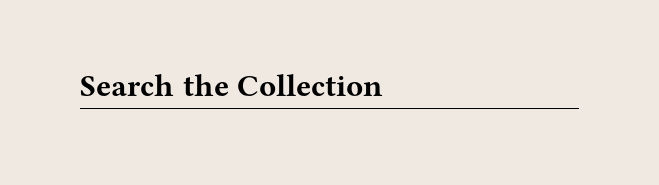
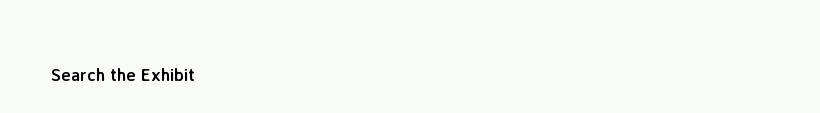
- Search the Collection
+ Search the Exhibit

